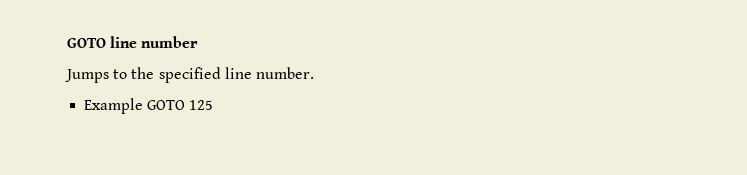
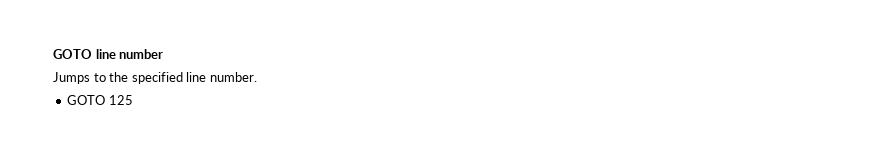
- Example GOTO 125
+ GOTO 125

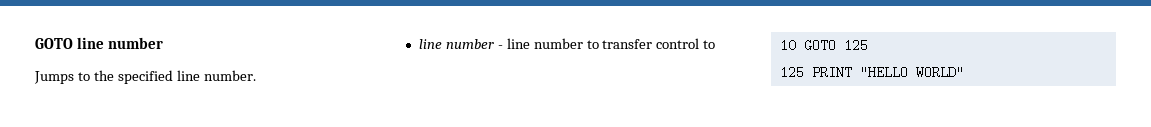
- GOTO 125
+ line number - line number to transfer control to
+ 10 GOTO 125
+ 125 PRINT "HELLO WORLD"

